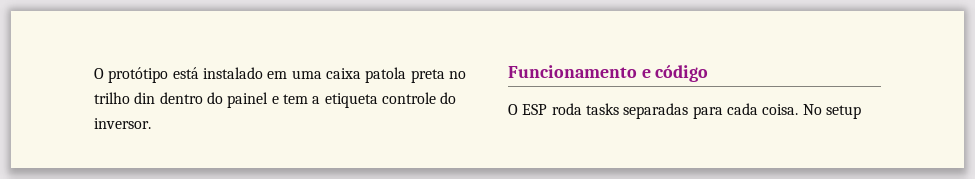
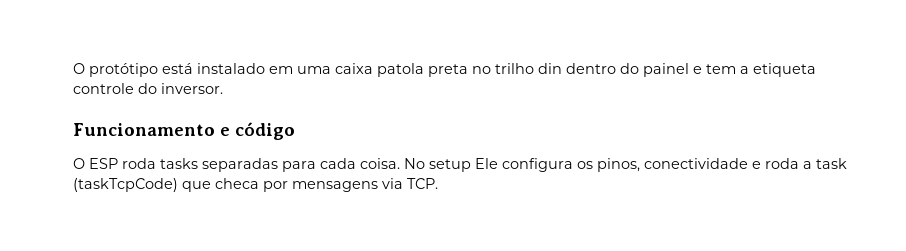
- No setup
+ No setup Ele configura os pinos, conectividade e roda a task (taskTcpCode) que checa por mensagens via TCP.

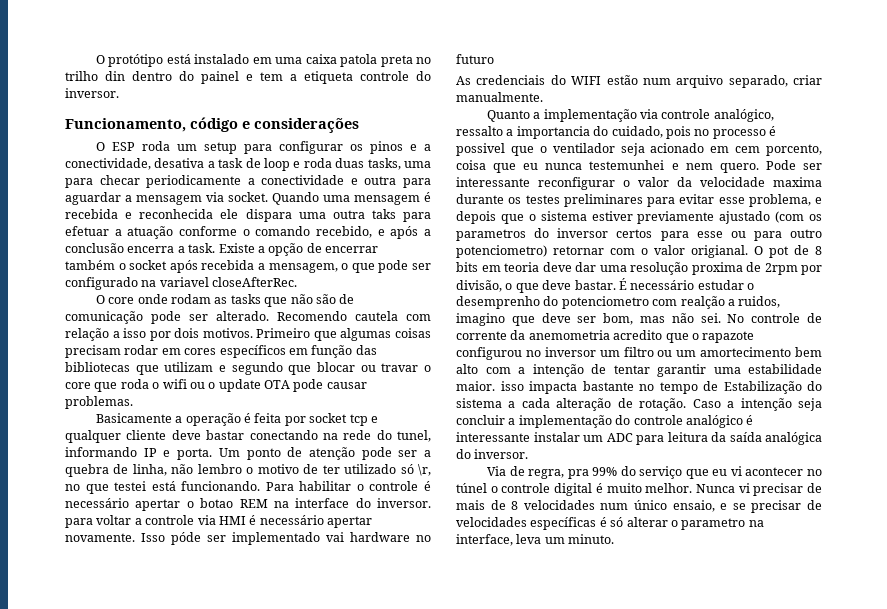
- Funcionamento e código
+ Funcionamento, código e considerações
- O ESP roda tasks separadas para cada coisa. No setup Ele configura os pinos, conectividade e roda a task (taskTcpCode) que checa por mensagens via TCP.
+ O ESP roda um setup para configurar os pinos e a conectividade, desativa a task de loop e roda duas tasks, uma para checar periodicamente a conectividade e outra para aguardar a mensagem via socket. Quando uma mensagem é recebida e reconhecida ele dispara uma outra taks para efetuar a atuação conforme o comando recebido, e após a conclusão encerra a task. Existe a opção de encerrar também o socket após recebida a mensagem, o que pode ser configurado na variavel closeAfterRec.
+ O core onde rodam as tasks que não são de comunicação pode ser alterado. Recomendo cautela com relação a isso por dois motivos. Primeiro que algumas coisas precisam rodar em cores específicos em função das bibliotecas que utilizam e segundo que blocar ou travar o core que roda o wifi ou o update OTA pode causar problemas.
+ Basicamente a operação é feita por socket tcp e qualquer cliente deve bastar conectando na rede do tunel, informando IP e porta. Um ponto de atenção pode ser a quebra de linha, não lembro o motivo de ter utilizado só \r, no que testei está funcionando. Para habilitar o controle é necessário apertar o botao REM na interface do inversor. para voltar a controle via HMI é necessário apertar novamente. Isso póde ser implementado vai hardware no futuro
+ As credenciais do WIFI estão num arquivo separado, criar manualmente.
+ Quanto a implementação via controle analógico, ressalto a importancia do cuidado, pois no processo é possivel que o ventilador seja acionado em cem porcento, coisa que eu nunca testemunhei e nem quero. Pode ser interessante reconfigurar o valor da velocidade maxima durante os testes preliminares para evitar esse problema, e depois que o sistema estiver previamente ajustado (com os parametros do inversor certos para esse ou para outro potenciometro) retornar com o valor origianal. O pot de 8 bits em teoria deve dar uma resolução proxima de 2rpm por divisão, o que deve bastar. É necessário estudar o desemprenho do potenciometro com realção a ruidos, imagino que deve ser bom, mas não sei. No controle de corrente da anemometria acredito que o rapazote configurou no inversor um filtro ou um amortecimento bem alto com a intenção de tentar garantir uma estabilidade maior. isso impacta bastante no tempo de Estabilização do sistema a cada alteração de rotação. Caso a intenção seja concluir a implementação do controle analógico é interessante instalar um ADC para leitura da saída analógica do inversor.
+ Via de regra, pra 99% do serviço que eu vi acontecer no túnel o controle digital é muito melhor. Nunca vi precisar de mais de 8 velocidades num único ensaio, e se precisar de velocidades específicas é só alterar o parametro na interface, leva um minuto.

